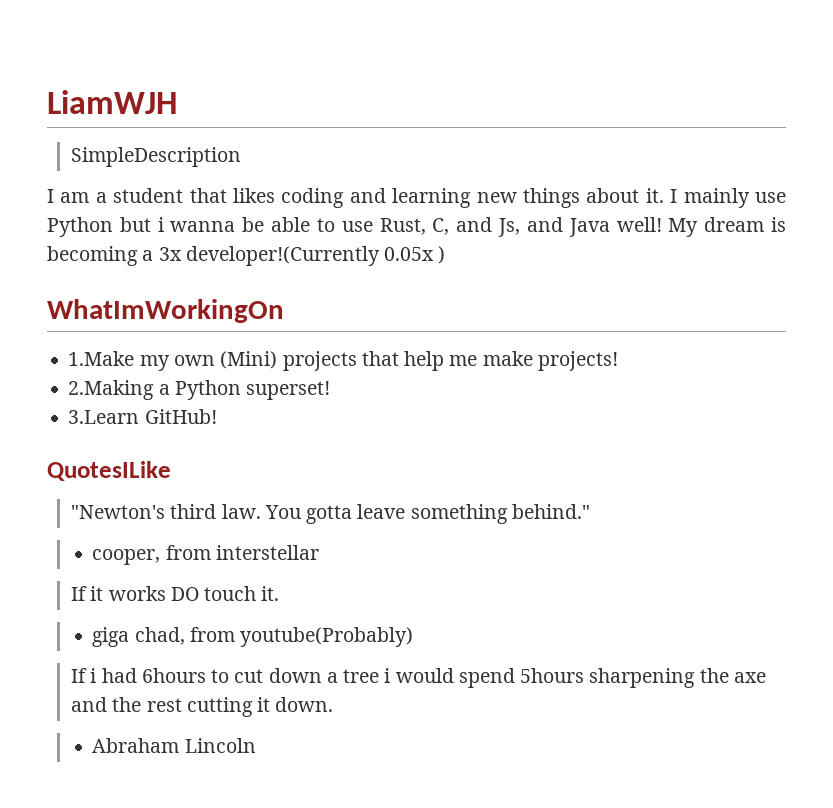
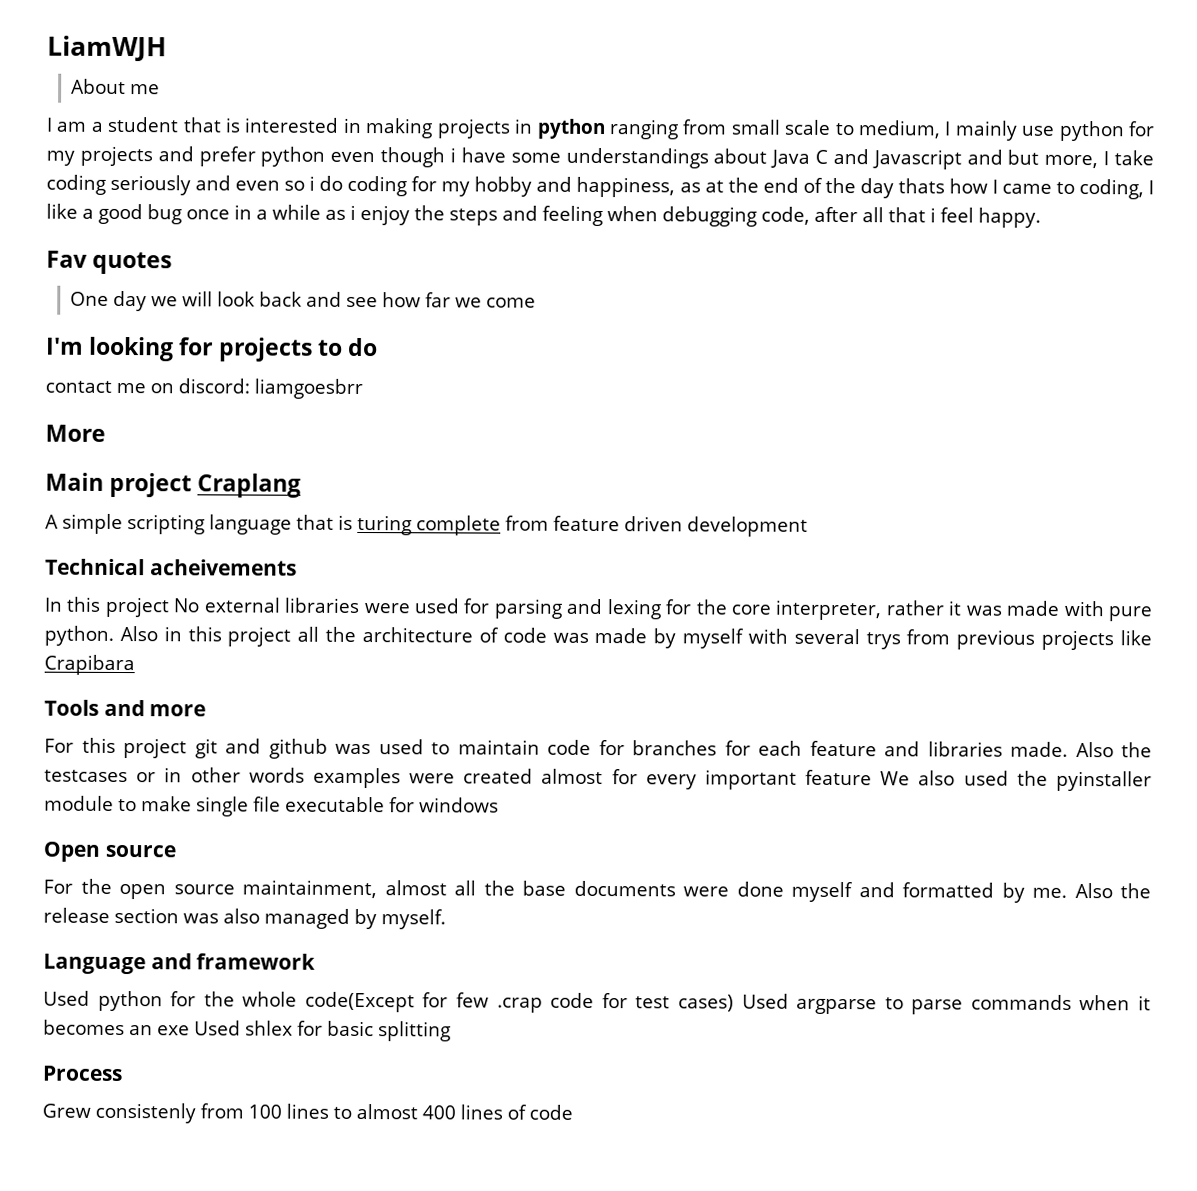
- SimpleDescription
+ About me
- I am a student that likes coding and learning new things about it. I mainly use Python but i wanna be able to use Rust, C, and Js, and Java well! My dream is becoming a 3x developer!(Currently 0.05x )
- WhatImWorkingOn
- 1.Make my own (Mini) projects that help me make projects!
- 2.Making a Python superset!
- 3.Learn GitHub!
- QuotesILike
- "Newton's third law. You gotta leave something behind."
- cooper, from interstellar
- If it works DO touch it.
- giga chad, from youtube(Probably)
- If i had 6hours to cut down a tree i would spend 5hours sharpening the axe and the rest cutting it down.
- Abraham Lincoln
+ I am a student that is interested in making projects in python ranging from small scale to medium, I mainly use python for my projects and prefer python even though i have some understandings about Java C and Javascript and but more, I take coding seriously and even so i do coding for my hobby and happiness, as at the end of the day thats how I came to coding, I like a good bug once in a while as i enjoy the steps and feeling when debugging code, after all that i feel happy.
+ Fav quotes
+ One day we will look back and see how far we come
+ I'm looking for projects to do
+ contact me on discord: liamgoesbrr
+ More
+ Main project Craplang
+ A simple scripting language that is turing complete from feature driven development
+ Technical acheivements
+ In this project No external libraries were used for parsing and lexing for the core interpreter, rather it was made with pure python. Also in this project all the architecture of code was made by myself with several trys from previous projects like Crapibara
+ Tools and more
+ For this project git and github was used to maintain code for branches for each feature and libraries made. Also the testcases or in other words examples were created almost for every important feature We also used the pyinstaller module to make single file executable for windows
+ Open source
+ For the open source maintainment, almost all the base documents were done myself and formatted by me. Also the release section was also managed by myself.
+ Language and framework
+ Used python for the whole code(Except for few .crap code for test cases) Used argparse to parse commands when it becomes an exe Used shlex for basic splitting
+ Process
+ Grew consistenly from 100 lines to almost 400 lines of code

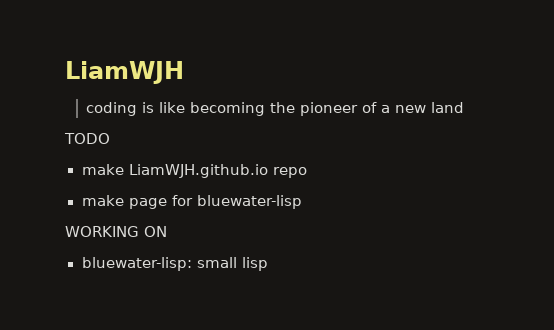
- About me
- I am a student that is interested in making projects in python ranging from small scale to medium, I mainly use python for my projects and prefer python even though i have some understandings about Java C and Javascript and but more, I take coding seriously and even so i do coding for my hobby and happiness, as at the end of the day thats how I came to coding, I like a good bug once in a while as i enjoy the steps and feeling when debugging code, after all that i feel happy.
- Fav quotes
- One day we will look back and see how far we come
- I'm looking for projects to do
- contact me on discord: liamgoesbrr
- More
- Main project Craplang
- A simple scripting language that is turing complete from feature driven development
- Technical acheivements
- In this project No external libraries were used for parsing and lexing for the core interpreter, rather it was made with pure python. Also in this project all the architecture of code was made by myself with several trys from previous projects like Crapibara
- Tools and more
- For this project git and github was used to maintain code for branches for each feature and libraries made. Also the testcases or in other words examples were created almost for every important feature We also used the pyinstaller module to make single file executable for windows
- Open source
- For the open source maintainment, almost all the base documents were done myself and formatted by me. Also the release section was also managed by myself.
- Language and framework
- Used python for the whole code(Except for few .crap code for test cases) Used argparse to parse commands when it becomes an exe Used shlex for basic splitting
- Process
- Grew consistenly from 100 lines to almost 400 lines of code
+ coding is like becoming the pioneer of a new land
+ TODO
+ make LiamWJH.github.io repo
+ make page for bluewater-lisp
+ WORKING ON
+ bluewater-lisp: small lisp

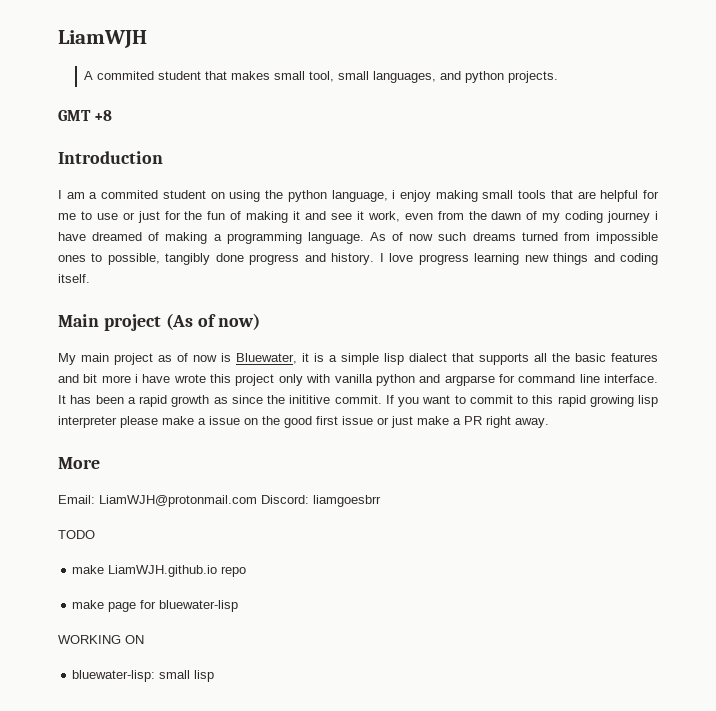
- coding is like becoming the pioneer of a new land
+ A commited student that makes small tool, small languages, and python projects.
+ GMT +8
+ Introduction
+ I am a commited student on using the python language, i enjoy making small tools that are helpful for me to use or just for the fun of making it and see it work, even from the dawn of my coding journey i have dreamed of making a programming language. As of now such dreams turned from impossible ones to possible, tangibly done progress and history. I love progress learning new things and coding itself.
+ Main project (As of now)
+ My main project as of now is Bluewater, it is a simple lisp dialect that supports all the basic features and bit more i have wrote this project only with vanilla python and argparse for command line interface. It has been a rapid growth as since the inititive commit. If you want to commit to this rapid growing lisp interpreter please make a issue on the good first issue or just make a PR right away.
+ More
+ Email: LiamWJH@protonmail.com Discord: liamgoesbrr

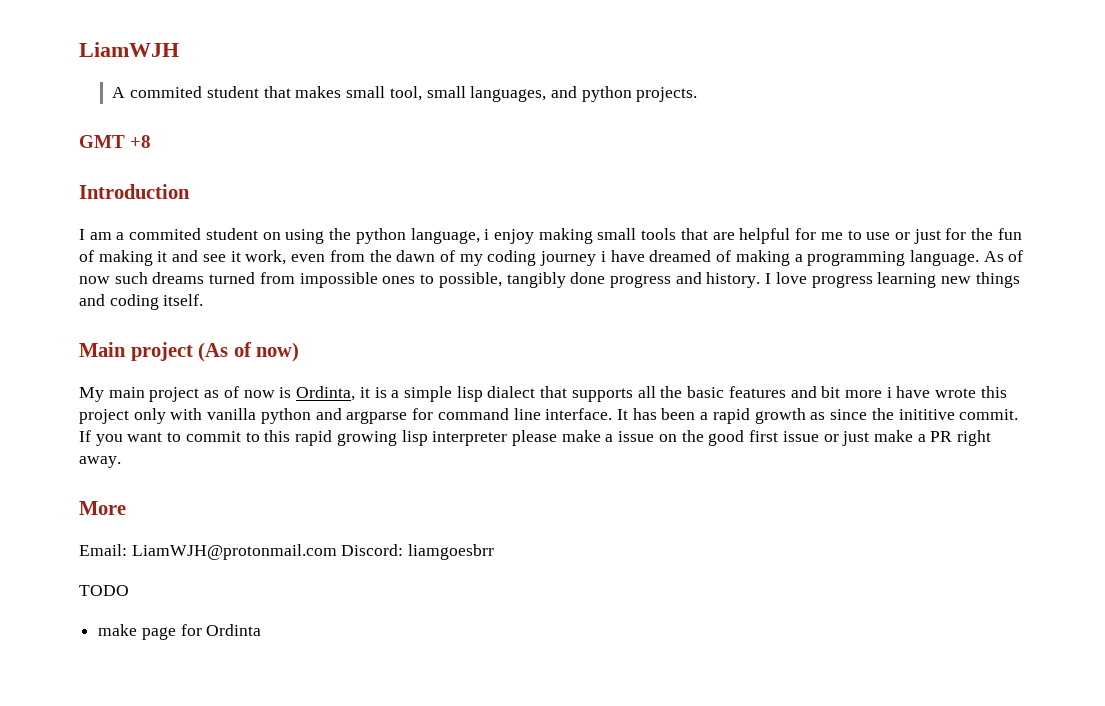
- My main project as of now is Bluewater, it is a simple lisp dialect that supports all the basic features and bit more i have wrote this project only with vanilla python and argparse for command line interface.
+ My main project as of now is Ordinta, it is a simple lisp dialect that supports all the basic features and bit more i have wrote this project only with vanilla python and argparse for command line interface.
- make LiamWJH.github.io repo
- make page for bluewater-lisp
- WORKING ON
- bluewater-lisp: small lisp
+ make page for Ordinta

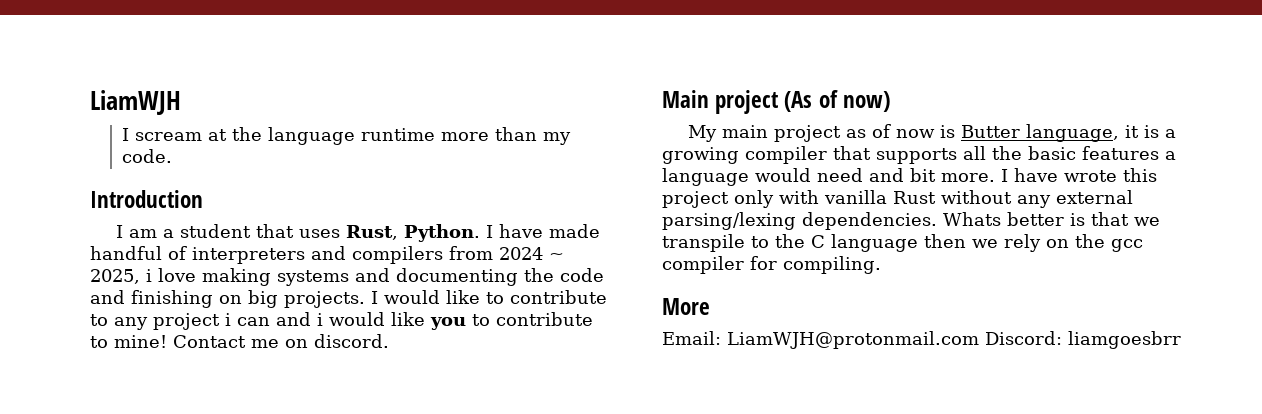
- A commited student that makes small tool, small languages, and python projects.
- GMT +8
+ I scream at the language runtime more than my code.
  Introduction
- I am a commited student on using the python language, i enjoy making small tools that are helpful for me to use or just for the fun of making it and see it work, even from the dawn of my coding journey i have dreamed of making a programming language. As of now such dreams turned from impossible ones to possible, tangibly done progress and history. I love progress learning new things and coding itself.
+ I am a student that uses Rust, Python. I have made handful of interpreters and compilers from 2024 ~ 2025, i love making systems and documenting the code and finishing on big projects. I would like to contribute to any project i can and i would like you to contribute to mine! Contact me on discord.
- My main project as of now is Ordinta, it is a simple lisp dialect that supports all the basic features and bit more i have wrote this project only with vanilla python and argparse for command line interface. It has been a rapid growth as since the inititive commit. If you want to commit to this rapid growing lisp interpreter please make a issue on the good first issue or just make a PR right away.
+ My main project as of now is Butter language, it is a growing compiler that supports all the basic features a language would need and bit more. I have wrote this project only with vanilla Rust without any external parsing/lexing dependencies. Whats better is that we transpile to the C language then we rely on the gcc compiler for compiling.
- TODO
- make page for Ordinta

